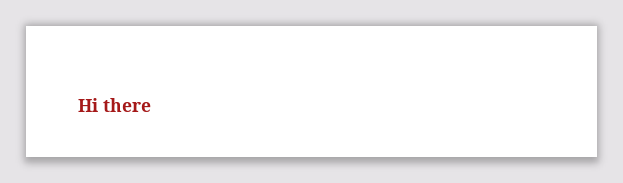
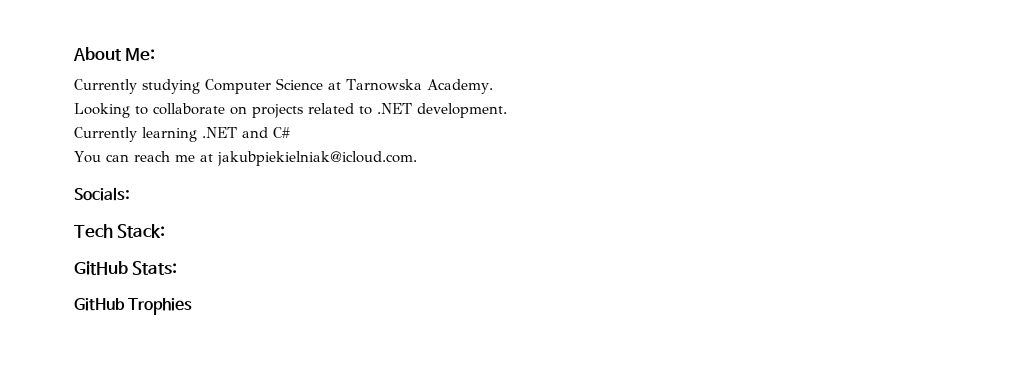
- Hi there
+ About Me:
+ Currently studying Computer Science at Tarnowska Academy.
+ Looking to collaborate on projects related to .NET development.
+ Currently learning .NET and C#
+ You can reach me at jakubpiekielniak@icloud.com.
+ Socials:
+ Tech Stack:
+ GitHub Stats:
+ GitHub Trophies

